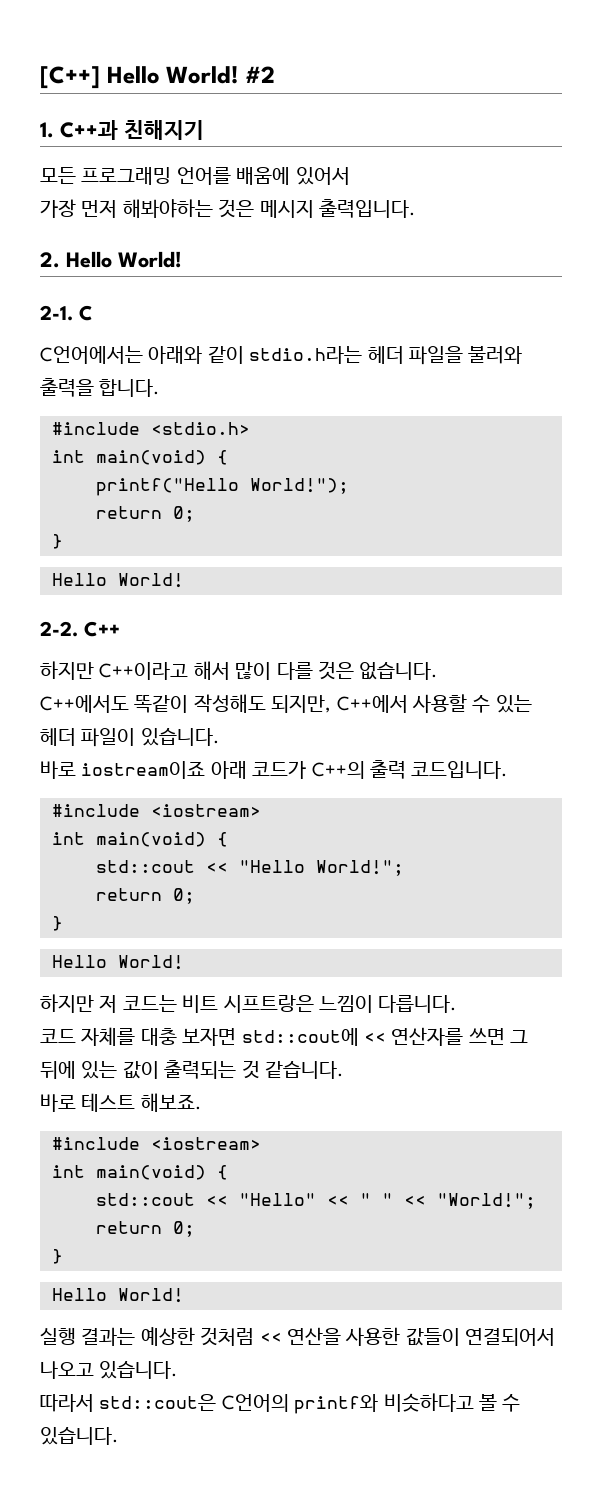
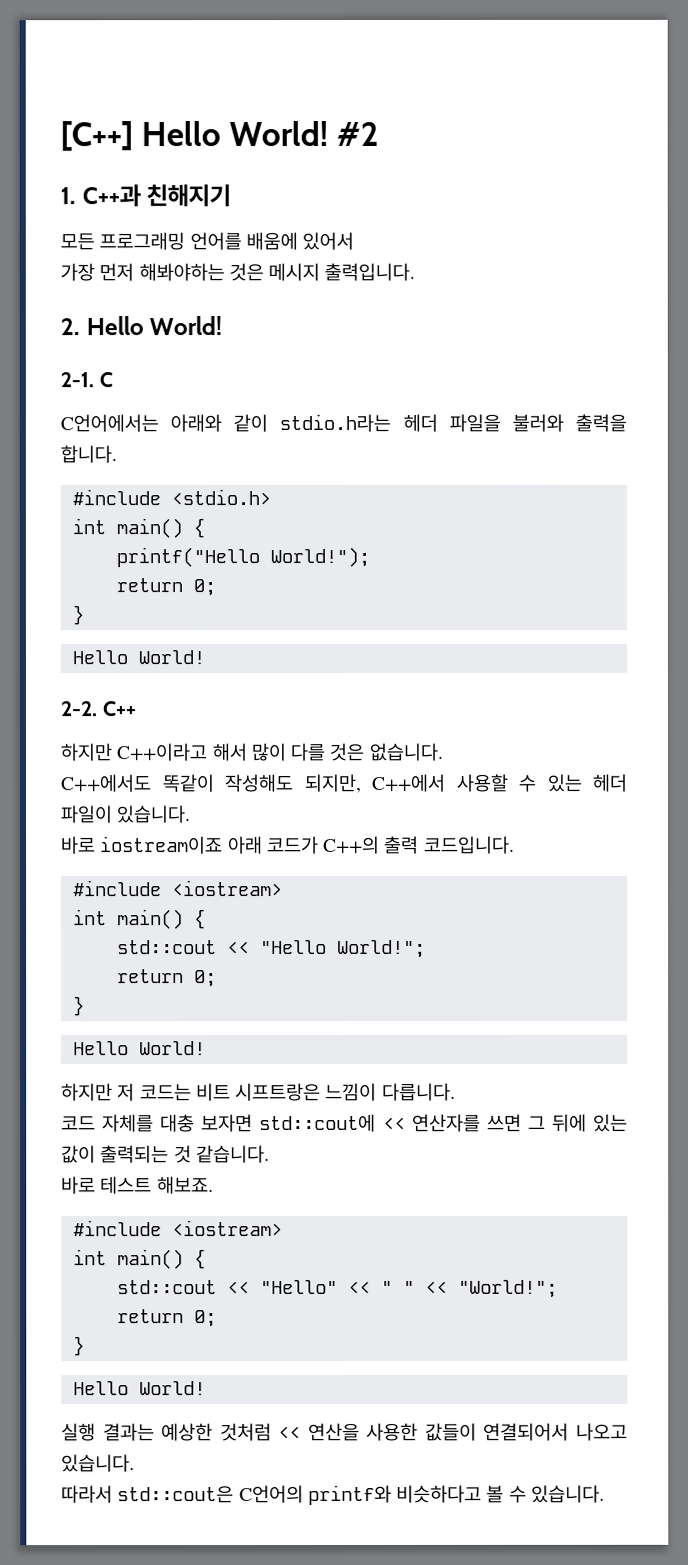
  #include <stdio.h>
- int main(void) {
+ int main() {
  바로 iostream이죠 아래 코드가 C++의 출력 코드입니다.
  #include <iostream>
- int main(void) {
+ int main() {
  바로 테스트 해보죠.
  #include <iostream>
- int main(void) {
+ int main() {

